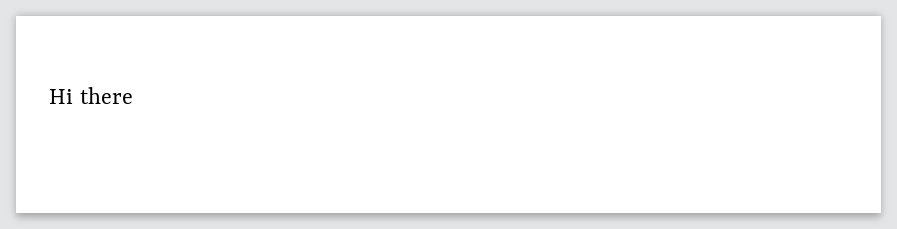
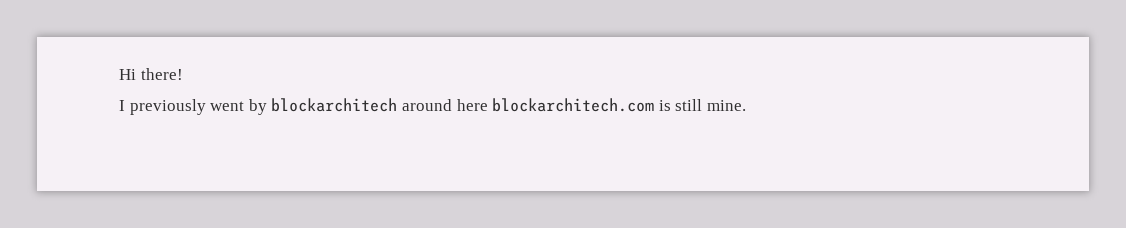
- Hi there
+ Hi there!
+ I previously went by blockarchitech around here blockarchitech.com is still mine.

